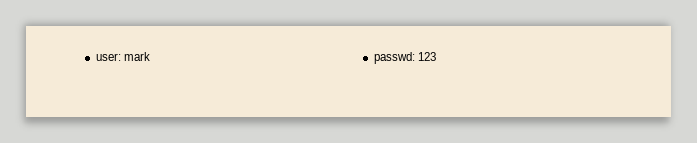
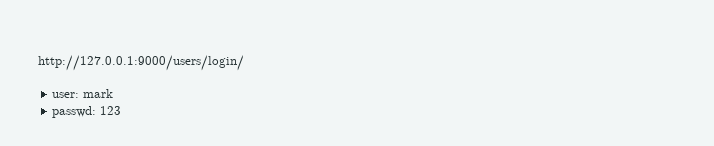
+ http://127.0.0.1:9000/users/login/

